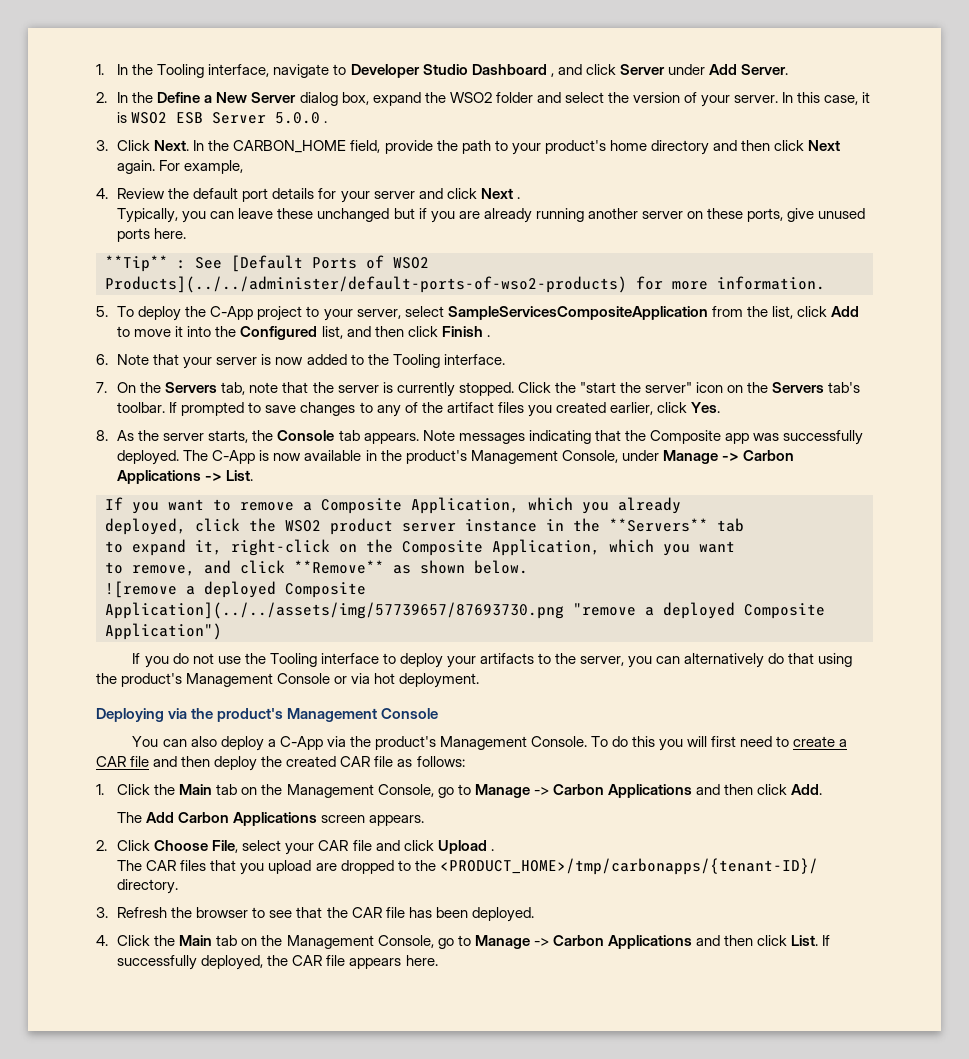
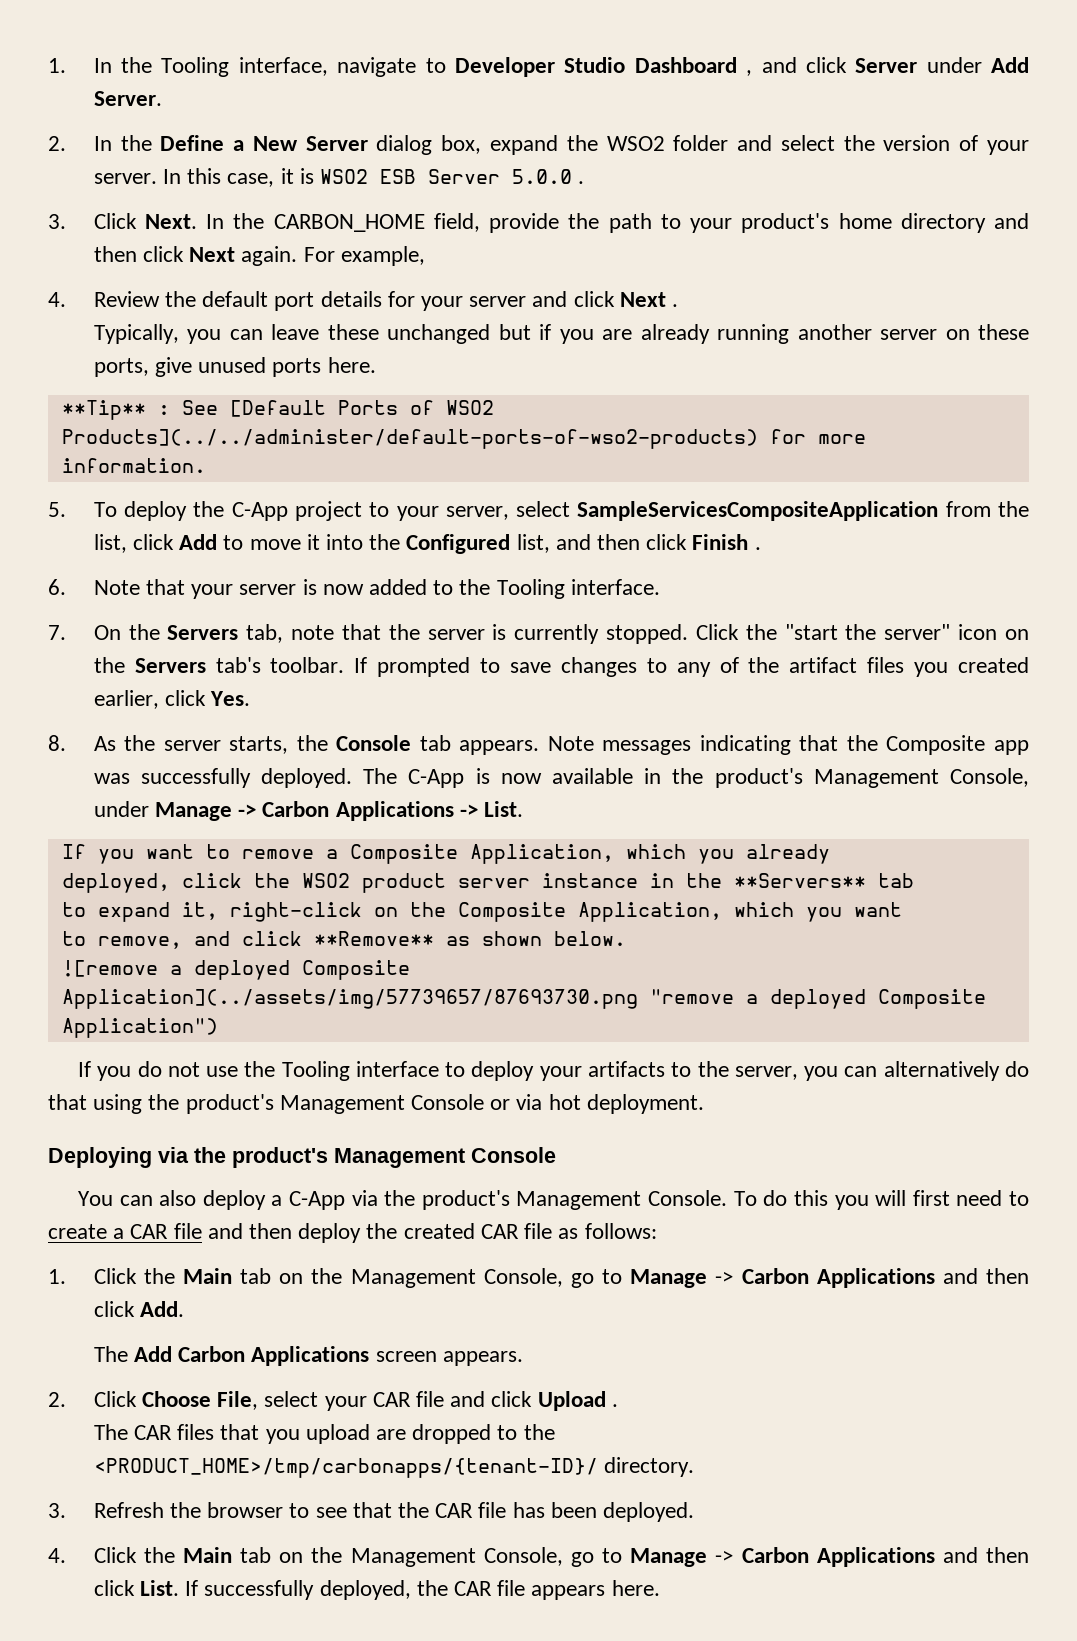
- Application](../../assets/img/57739657/87693730.png "remove a deployed Composite Application")
+ Application](../assets/img/57739657/87693730.png "remove a deployed Composite Application")

